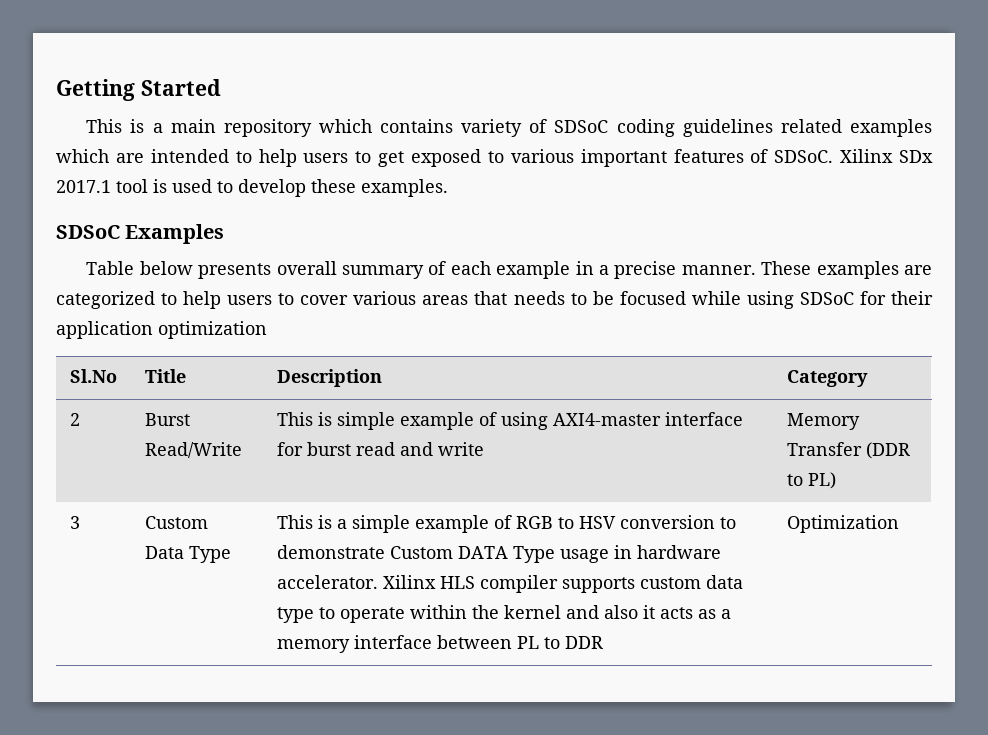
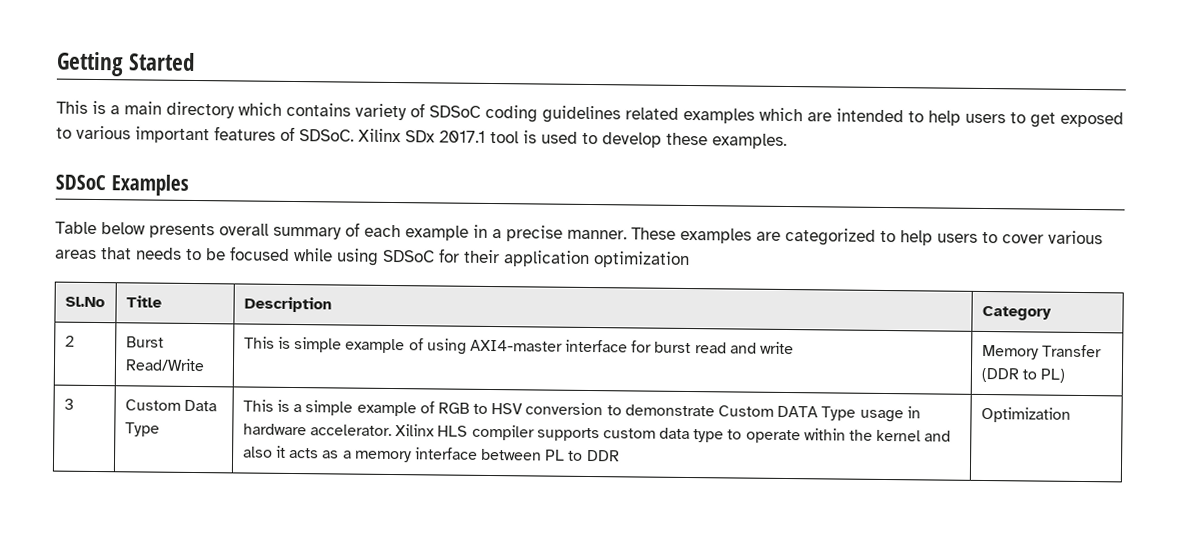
- This is a main repository which contains variety of SDSoC coding guidelines related examples which are intended to help users to get exposed to various important features of SDSoC.
+ This is a main directory which contains variety of SDSoC coding guidelines related examples which are intended to help users to get exposed to various important features of SDSoC.

